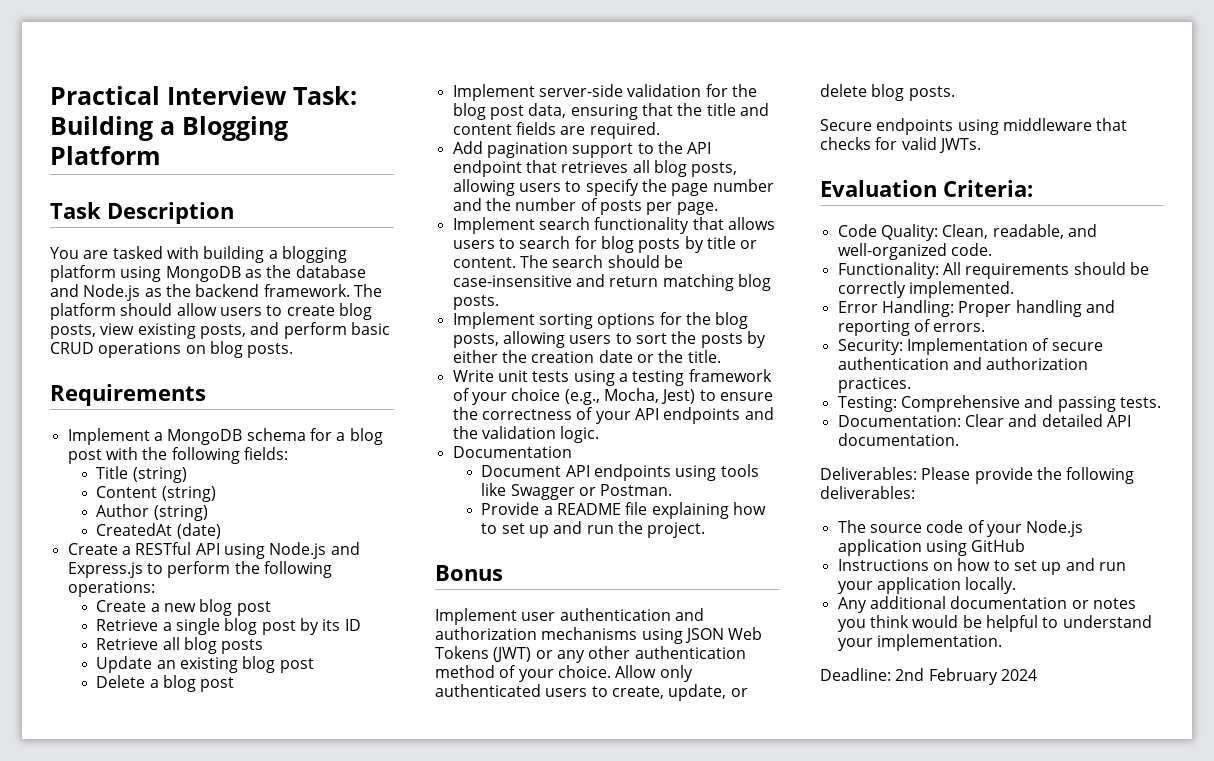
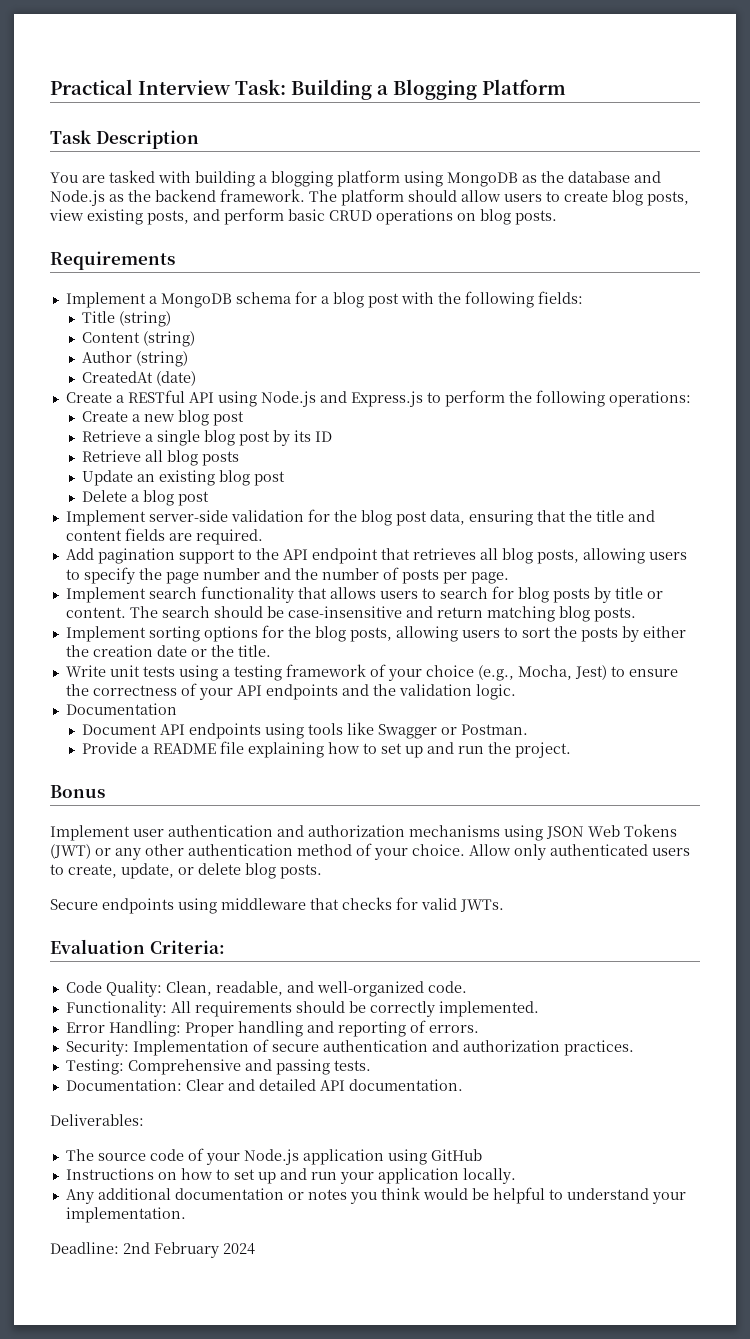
- Deliverables: Please provide the following deliverables:
+ Deliverables:

